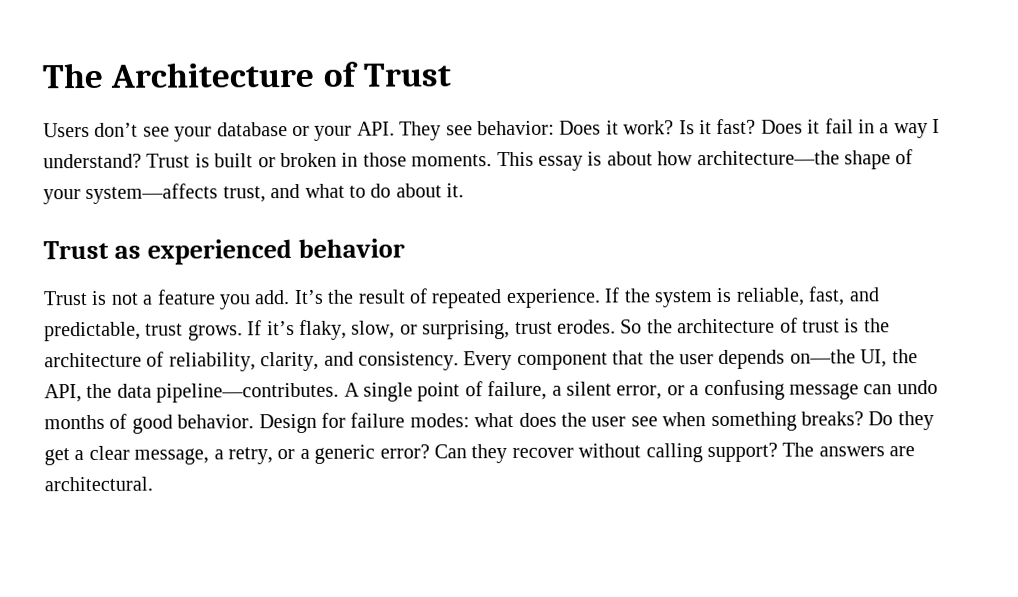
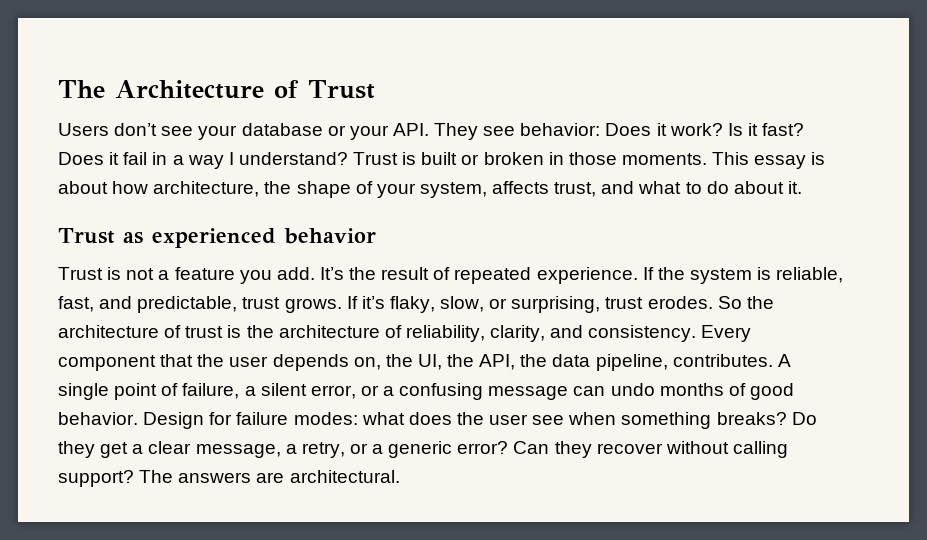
- This essay is about how architecture—the shape of your system—affects trust, and what to do about it.
+ This essay is about how architecture, the shape of your system, affects trust, and what to do about it.
- Every component that the user depends on—the UI, the API, the data pipeline—contributes.
+ Every component that the user depends on, the UI, the API, the data pipeline, contributes.

